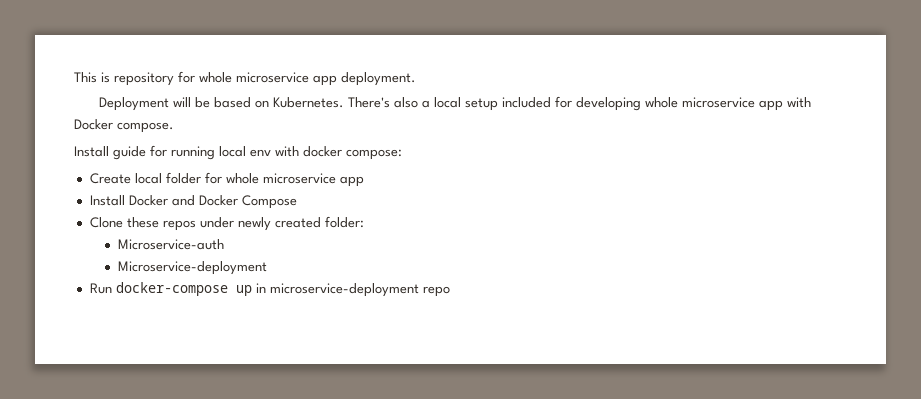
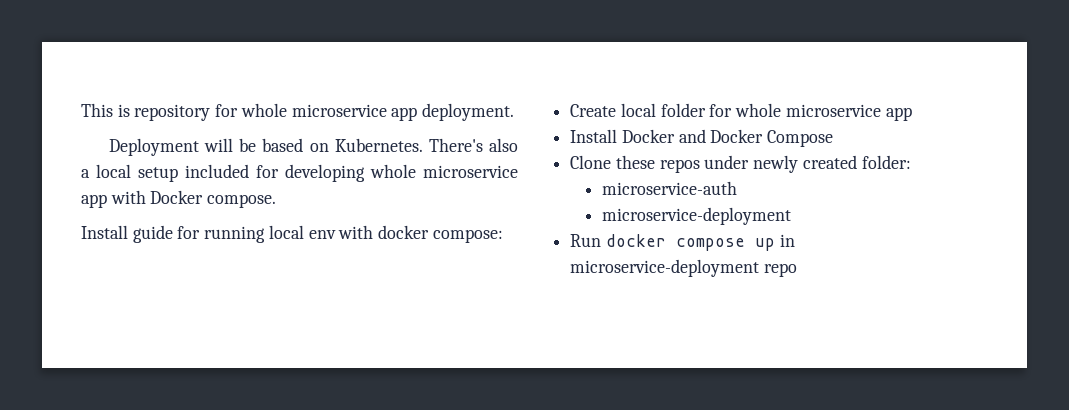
- Microservice-auth
- Microservice-deployment
+ microservice-auth
+ microservice-deployment
- Run docker-compose up in microservice-deployment repo
+ Run docker compose up in microservice-deployment repo

